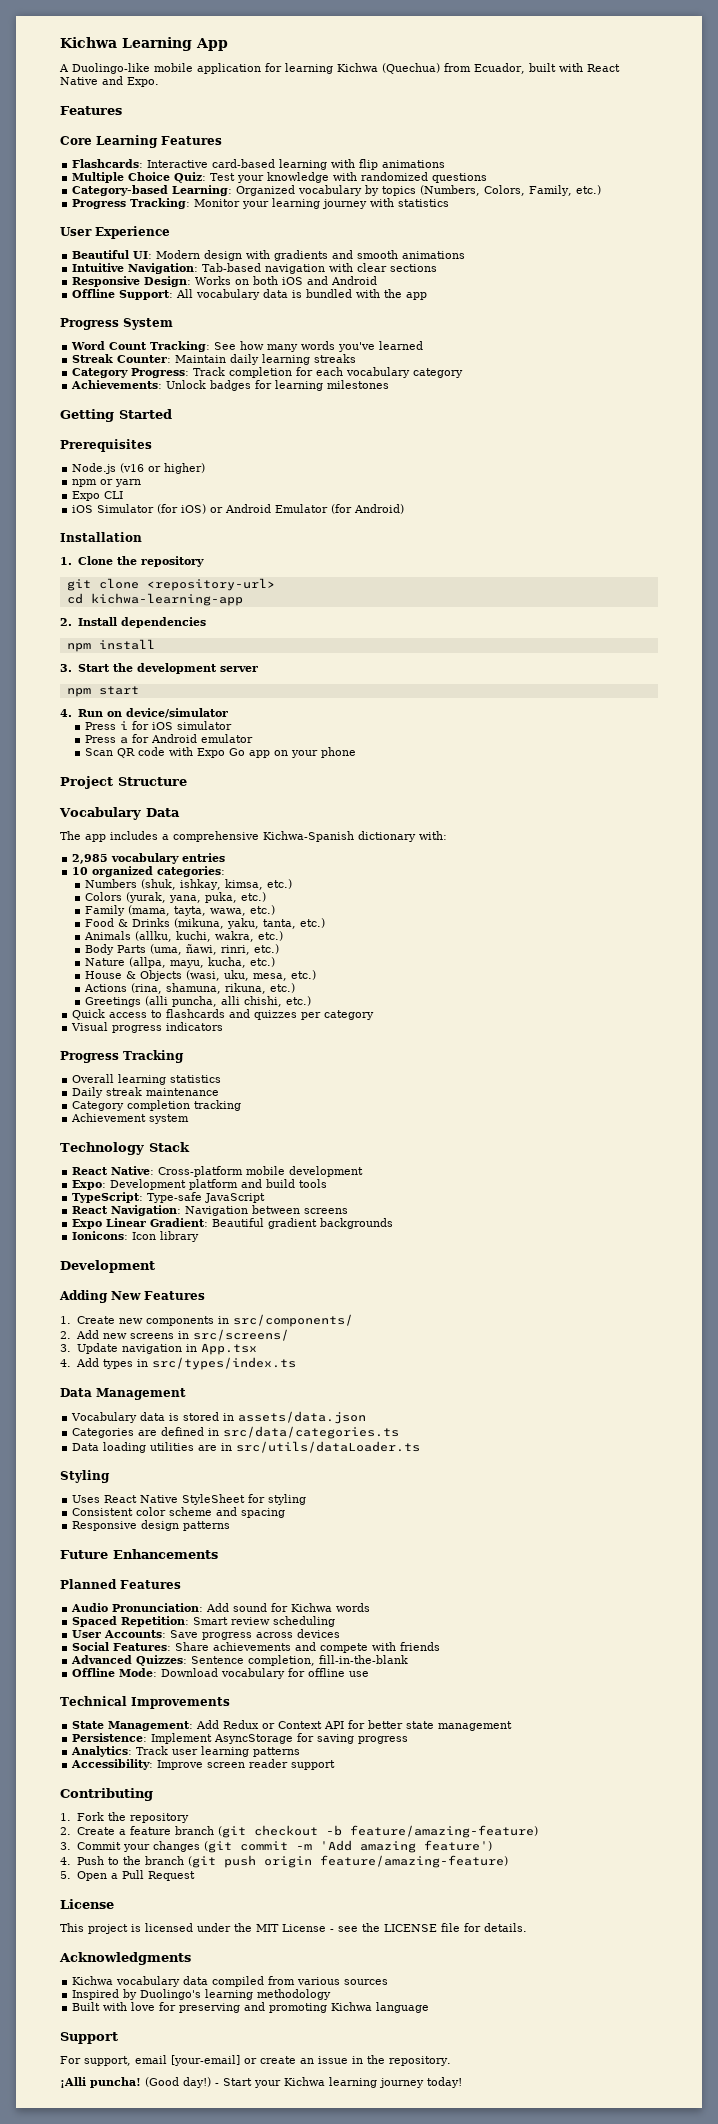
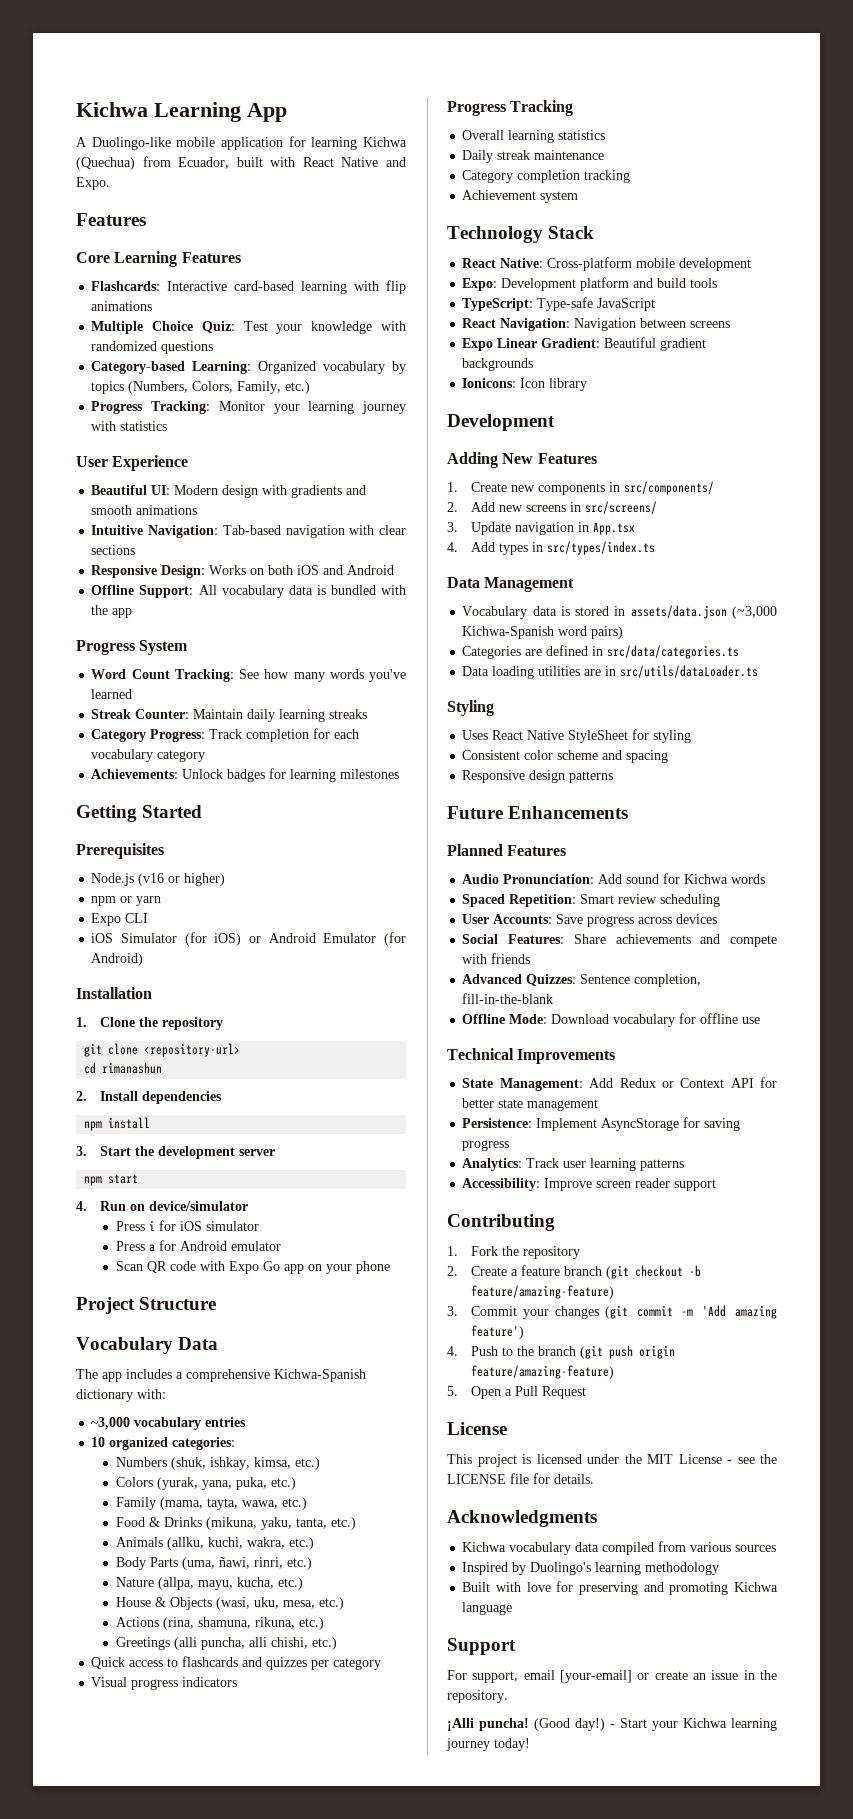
- cd kichwa-learning-app
+ cd rimanashun
- 2,985 vocabulary entries
+ ~3,000 vocabulary entries
- Vocabulary data is stored in assets/data.json
+ Vocabulary data is stored in assets/data.json (~3,000 Kichwa-Spanish word pairs)

